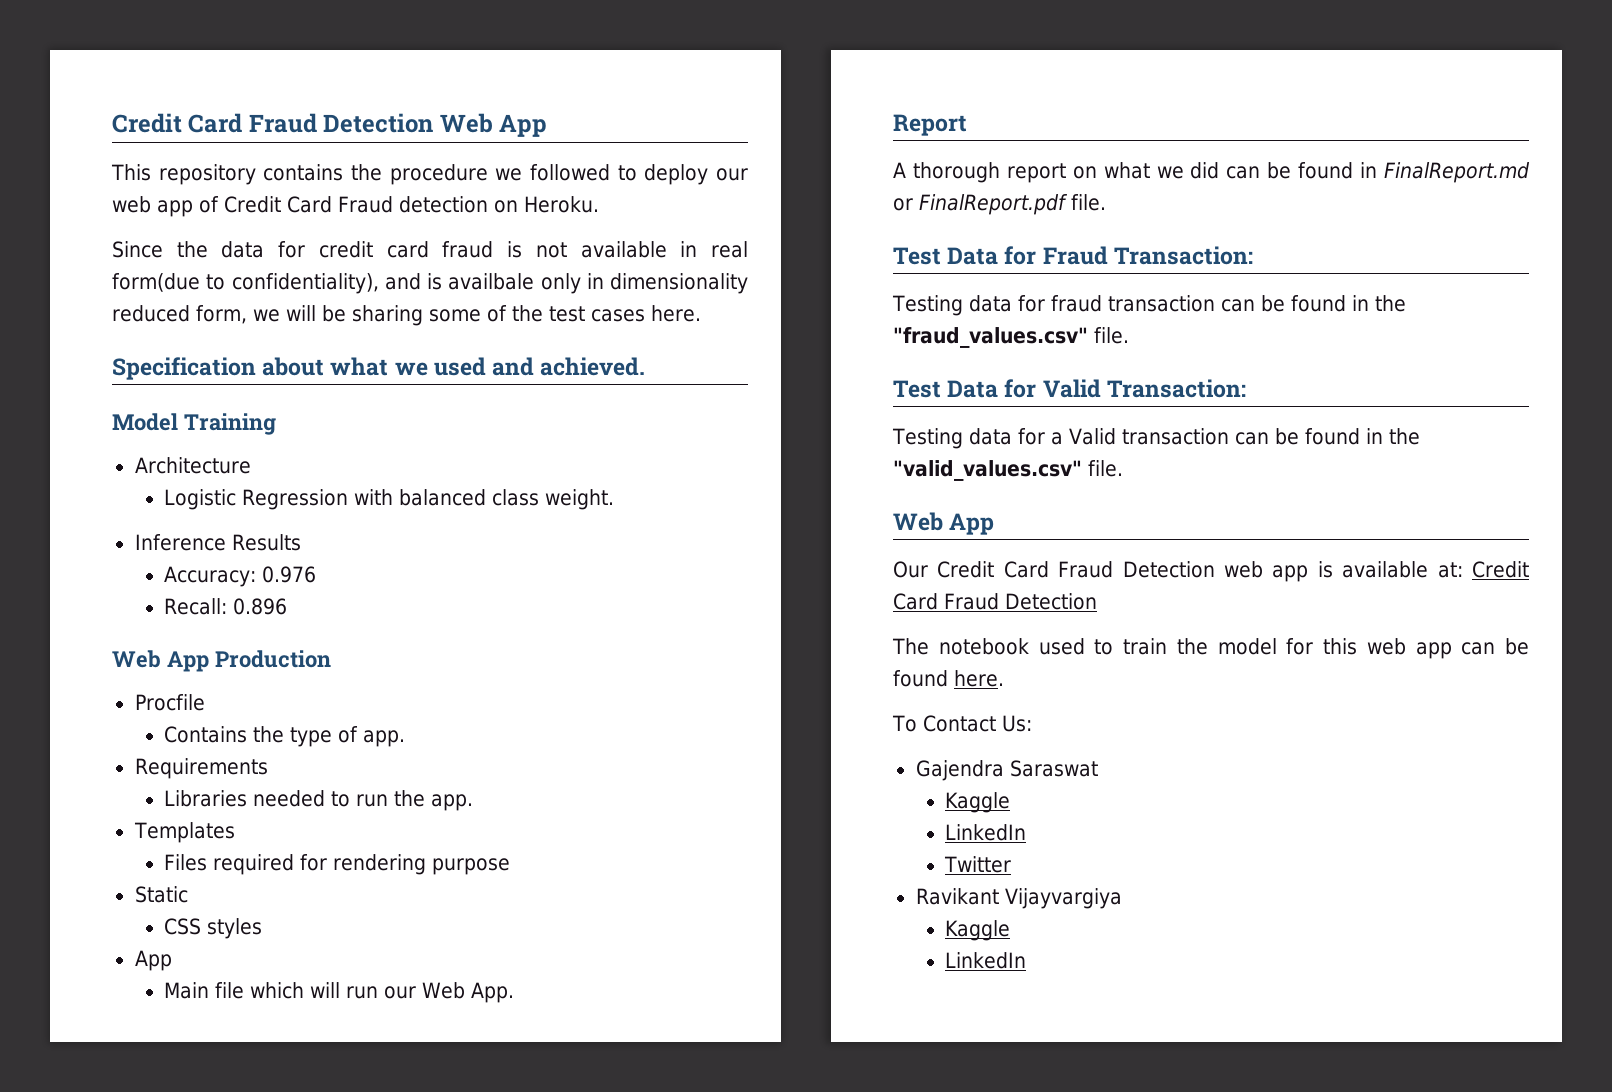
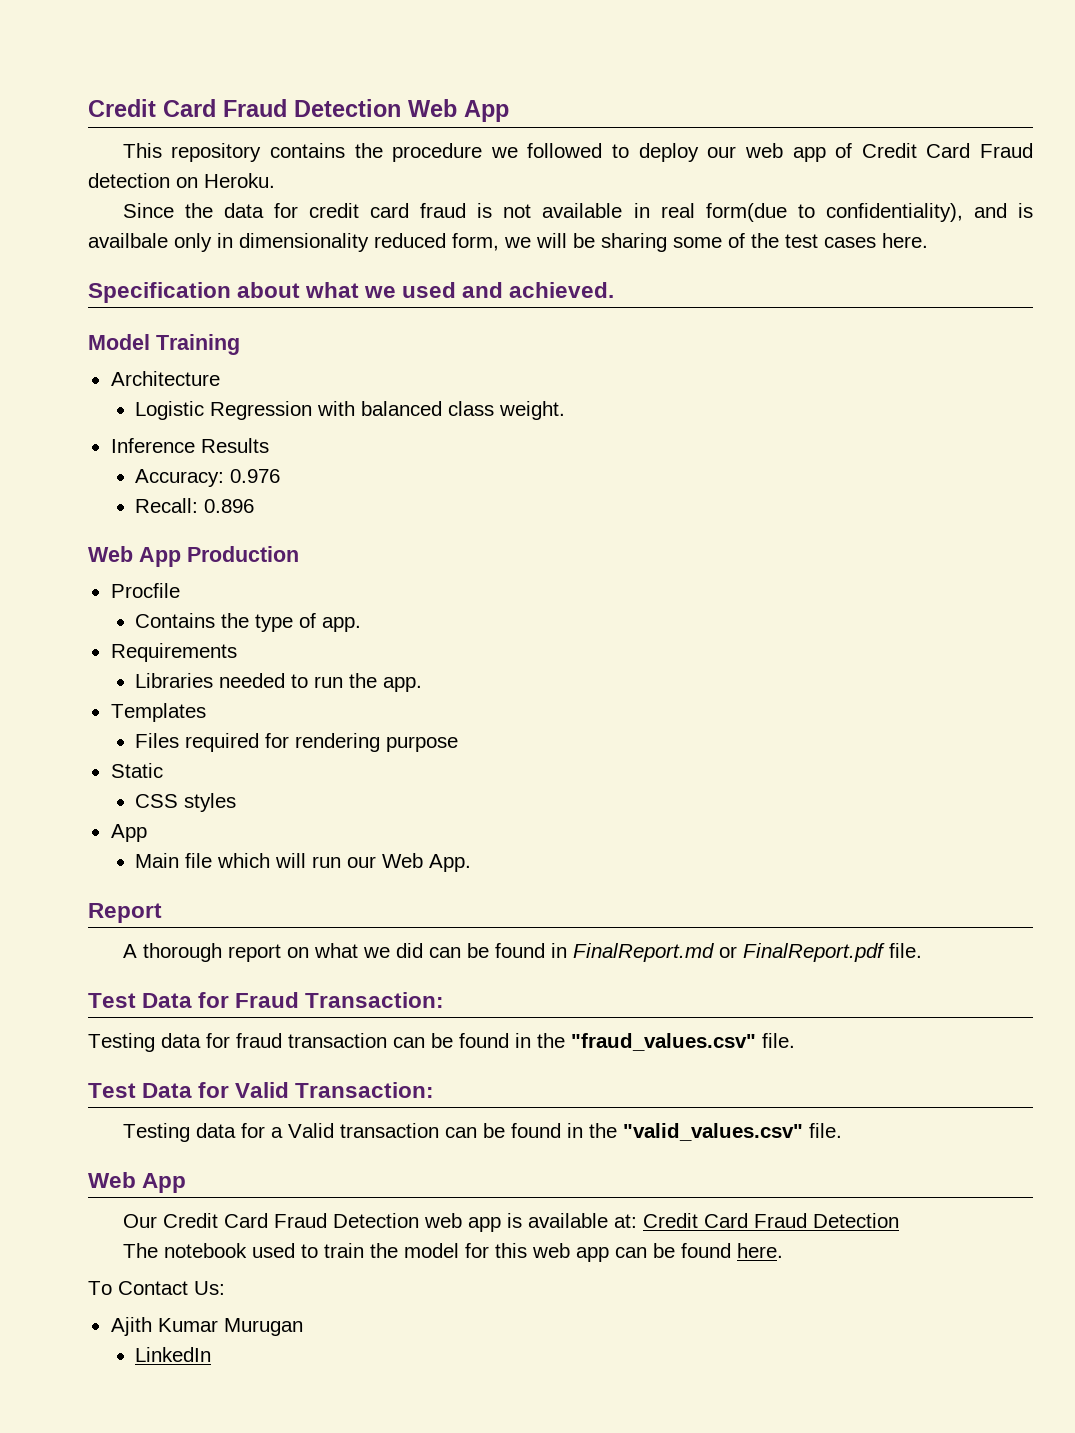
- Gajendra Saraswat
- Kaggle
- LinkedIn
- Twitter
- Ravikant Vijayvargiya
- Kaggle
+ Ajith Kumar Murugan

